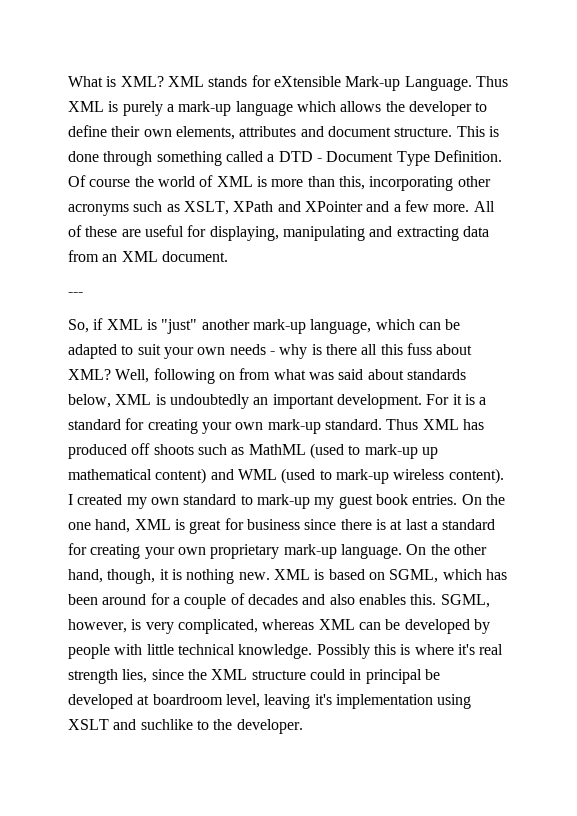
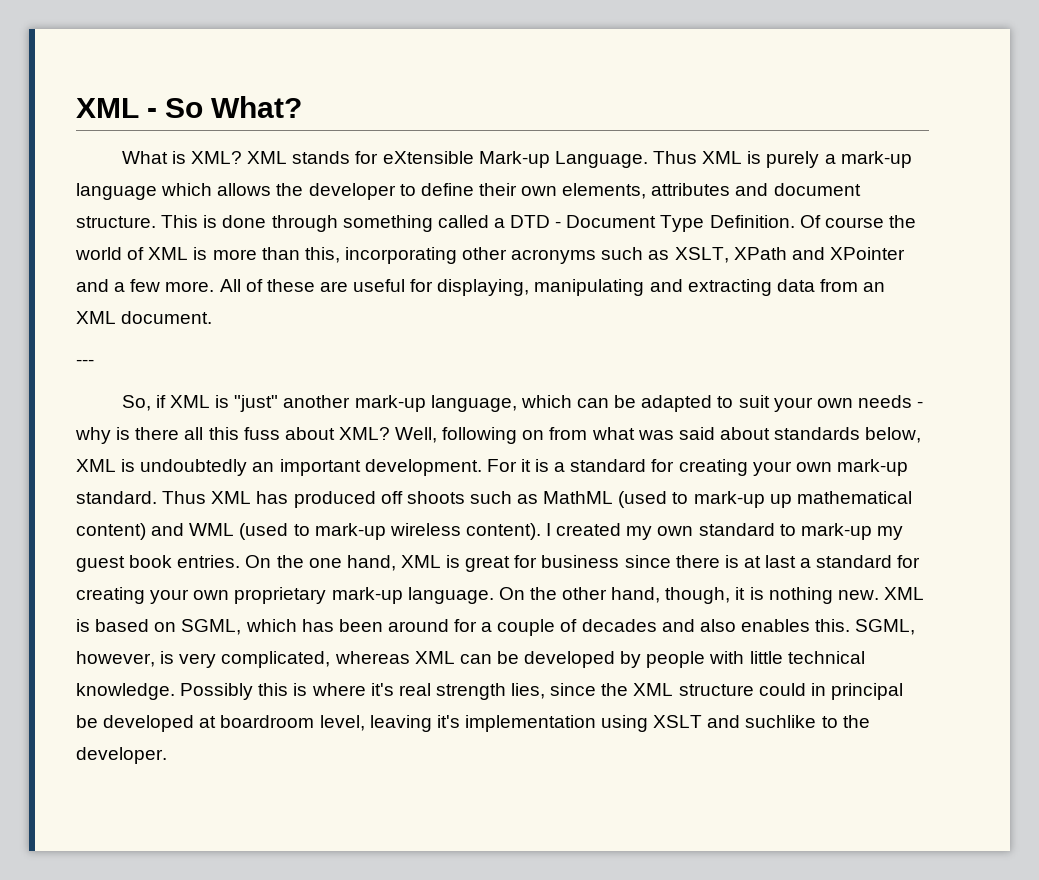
+ XML - So What?

